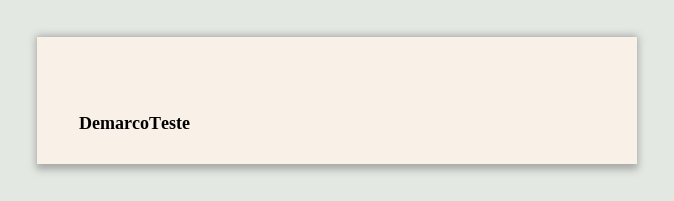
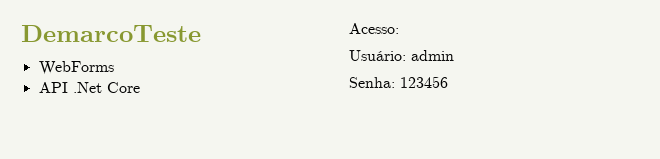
+ WebForms
+ API .Net Core
+ Acesso:
+ Usuário: admin
+ Senha: 123456

